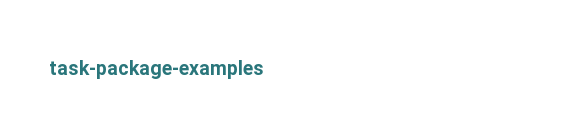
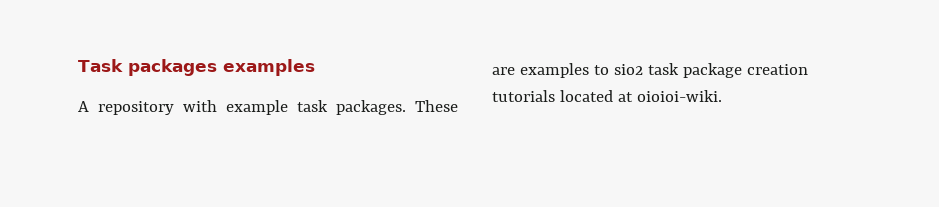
- task-package-examples
+ Task packages examples
+ A repository with example task packages. These are examples to sio2 task package creation tutorials located at oioioi-wiki.

